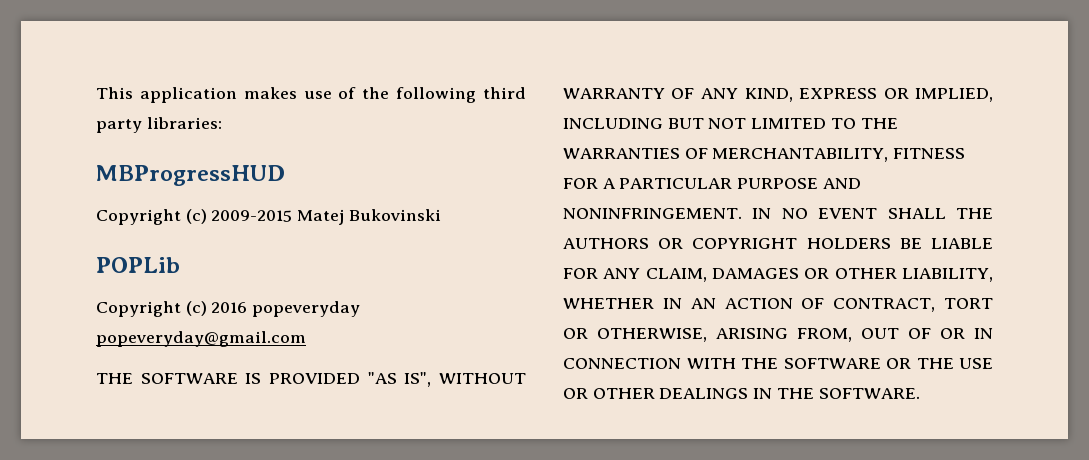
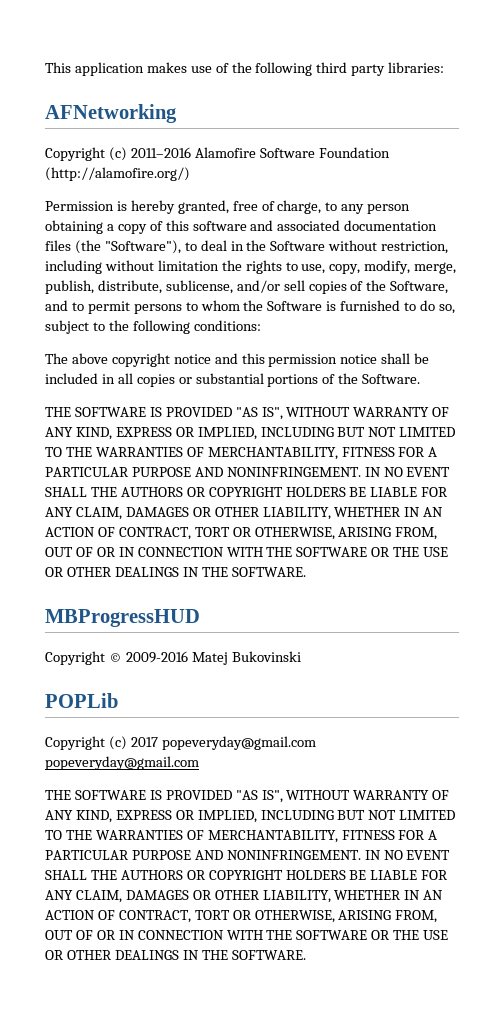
+ AFNetworking
+ Copyright (c) 2011–2016 Alamofire Software Foundation (http://alamofire.org/)
+ Permission is hereby granted, free of charge, to any person obtaining a copy of this software and associated documentation files (the "Software"), to deal in the Software without restriction, including without limitation the rights to use, copy, modify, merge, publish, distribute, sublicense, and/or sell copies of the Software, and to permit persons to whom the Software is furnished to do so, subject to the following conditions:
+ The above copyright notice and this permission notice shall be included in all copies or substantial portions of the Software.
+ THE SOFTWARE IS PROVIDED "AS IS", WITHOUT WARRANTY OF ANY KIND, EXPRESS OR IMPLIED, INCLUDING BUT NOT LIMITED TO THE WARRANTIES OF MERCHANTABILITY, FITNESS FOR A PARTICULAR PURPOSE AND NONINFRINGEMENT. IN NO EVENT SHALL THE AUTHORS OR COPYRIGHT HOLDERS BE LIABLE FOR ANY CLAIM, DAMAGES OR OTHER LIABILITY, WHETHER IN AN ACTION OF CONTRACT, TORT OR OTHERWISE, ARISING FROM, OUT OF OR IN CONNECTION WITH THE SOFTWARE OR THE USE OR OTHER DEALINGS IN THE SOFTWARE.
- Copyright (c) 2009-2015 Matej Bukovinski
+ Copyright © 2009-2016 Matej Bukovinski
- Copyright (c) 2016 popeveryday popeveryday@gmail.com
+ Copyright (c) 2017 popeveryday@gmail.com popeveryday@gmail.com

